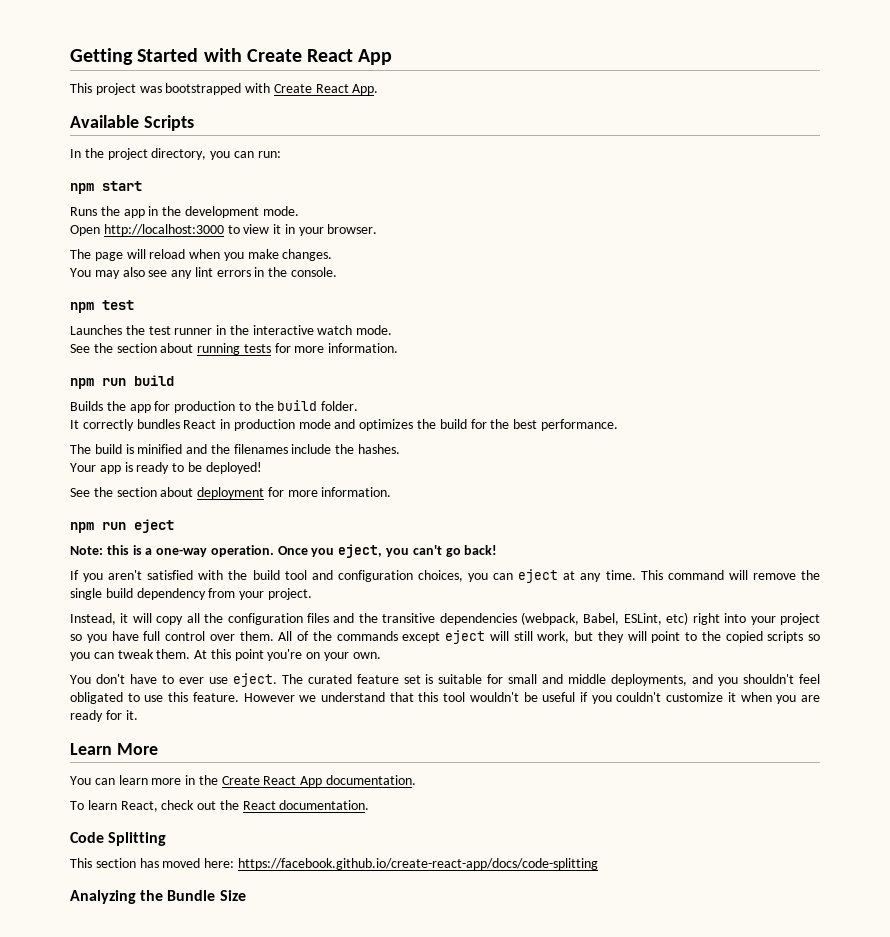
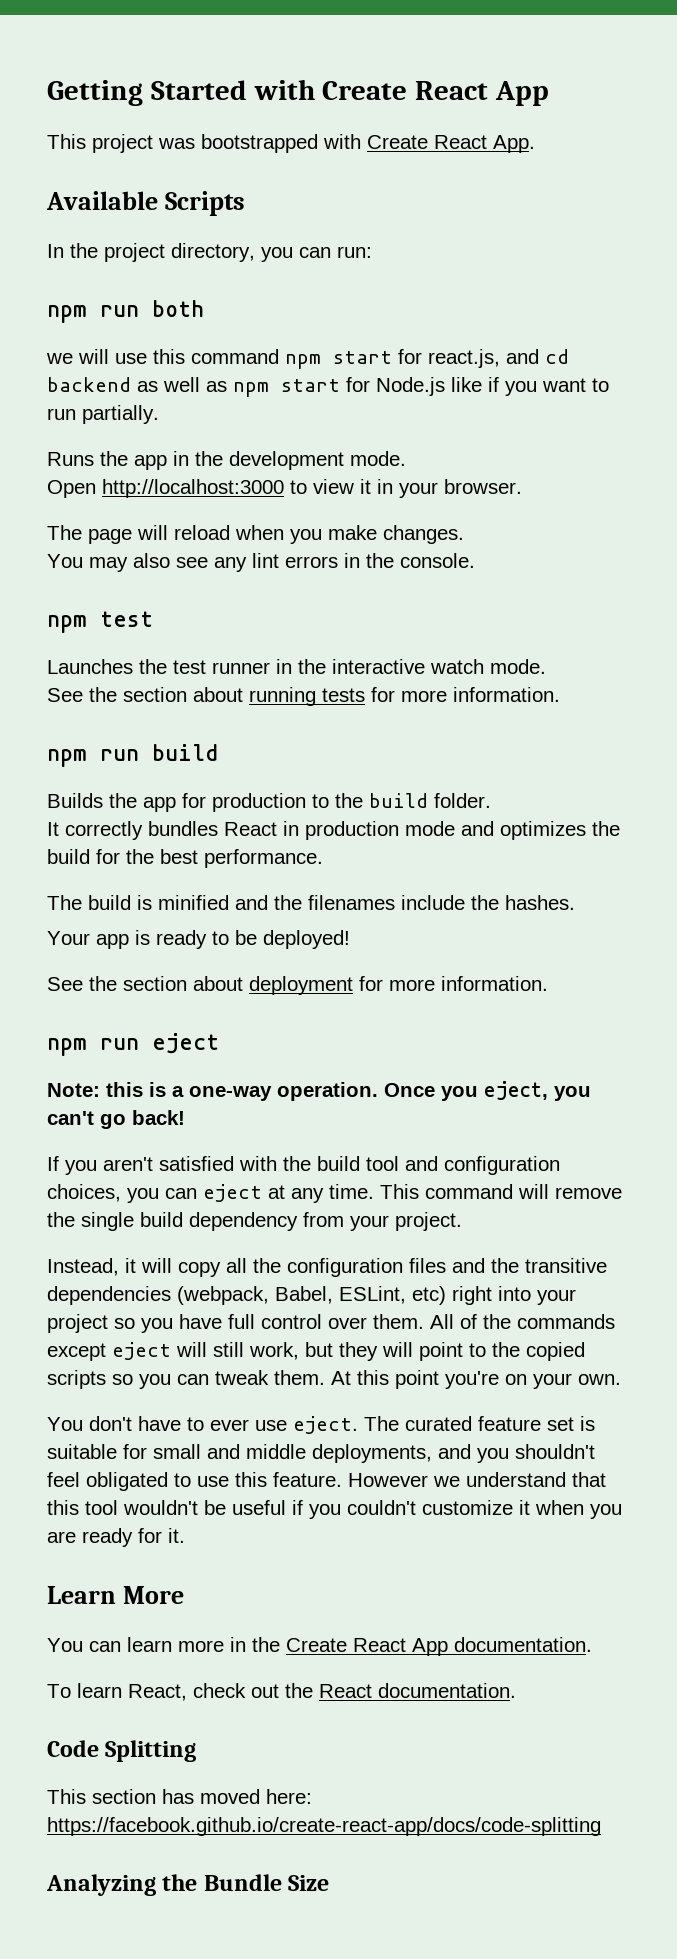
- npm start
+ npm run both
+ we will use this command npm start for react.js, and cd backend as well as npm start for Node.js like if you want to run partially.

